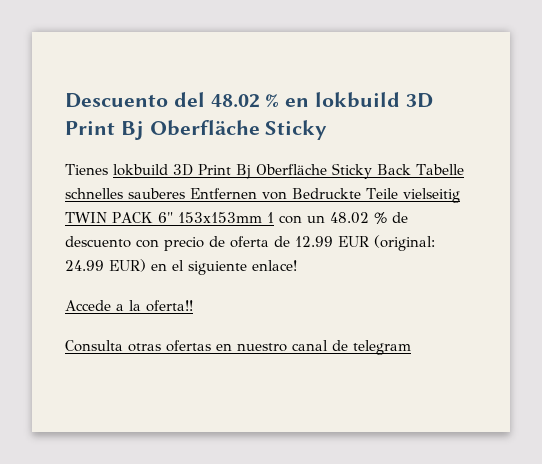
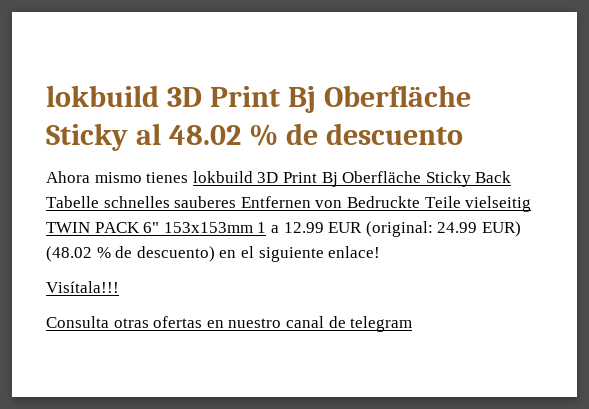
- Descuento del 48.02 % en lokbuild 3D Print Bj Oberfläche Sticky
- Tienes lokbuild 3D Print Bj Oberfläche Sticky Back Tabelle schnelles sauberes Entfernen von Bedruckte Teile vielseitig TWIN PACK 6" 153x153mm 1 con un 48.02 % de descuento con precio de oferta de 12.99 EUR (original: 24.99 EUR) en el siguiente enlace!
+ lokbuild 3D Print Bj Oberfläche Sticky al 48.02 % de descuento
+ Ahora mismo tienes lokbuild 3D Print Bj Oberfläche Sticky Back Tabelle schnelles sauberes Entfernen von Bedruckte Teile vielseitig TWIN PACK 6" 153x153mm 1 a 12.99 EUR (original: 24.99 EUR) (48.02 % de descuento) en el siguiente enlace!
- Accede a la oferta!!
+ Visítala!!!

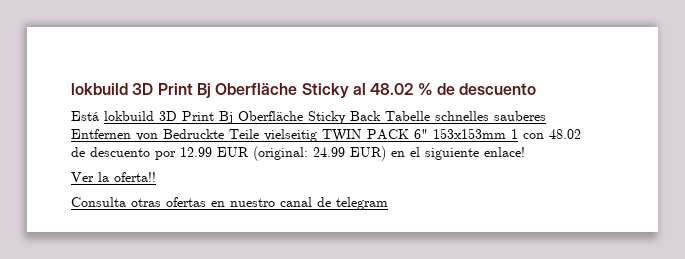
- Ahora mismo tienes lokbuild 3D Print Bj Oberfläche Sticky Back Tabelle schnelles sauberes Entfernen von Bedruckte Teile vielseitig TWIN PACK 6" 153x153mm 1 a 12.99 EUR (original: 24.99 EUR) (48.02 % de descuento) en el siguiente enlace!
+ Está lokbuild 3D Print Bj Oberfläche Sticky Back Tabelle schnelles sauberes Entfernen von Bedruckte Teile vielseitig TWIN PACK 6" 153x153mm 1 con 48.02 de descuento por 12.99 EUR (original: 24.99 EUR) en el siguiente enlace!
- Visítala!!!
+ Ver la oferta!!

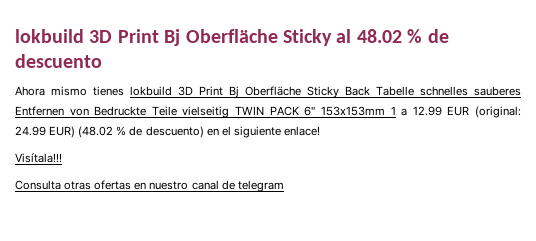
- Está lokbuild 3D Print Bj Oberfläche Sticky Back Tabelle schnelles sauberes Entfernen von Bedruckte Teile vielseitig TWIN PACK 6" 153x153mm 1 con 48.02 de descuento por 12.99 EUR (original: 24.99 EUR) en el siguiente enlace!
+ Ahora mismo tienes lokbuild 3D Print Bj Oberfläche Sticky Back Tabelle schnelles sauberes Entfernen von Bedruckte Teile vielseitig TWIN PACK 6" 153x153mm 1 a 12.99 EUR (original: 24.99 EUR) (48.02 % de descuento) en el siguiente enlace!
- Ver la oferta!!
+ Visítala!!!

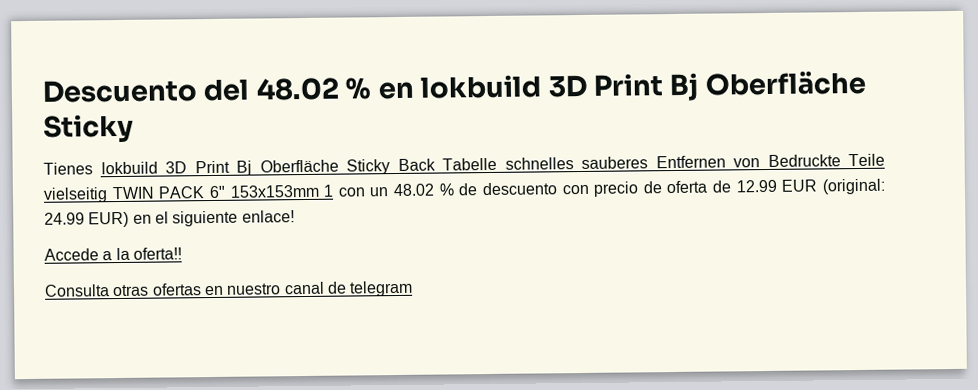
- lokbuild 3D Print Bj Oberfläche Sticky al 48.02 % de descuento
- Ahora mismo tienes lokbuild 3D Print Bj Oberfläche Sticky Back Tabelle schnelles sauberes Entfernen von Bedruckte Teile vielseitig TWIN PACK 6" 153x153mm 1 a 12.99 EUR (original: 24.99 EUR) (48.02 % de descuento) en el siguiente enlace!
+ Descuento del 48.02 % en lokbuild 3D Print Bj Oberfläche Sticky
+ Tienes lokbuild 3D Print Bj Oberfläche Sticky Back Tabelle schnelles sauberes Entfernen von Bedruckte Teile vielseitig TWIN PACK 6" 153x153mm 1 con un 48.02 % de descuento con precio de oferta de 12.99 EUR (original: 24.99 EUR) en el siguiente enlace!
- Visítala!!!
+ Accede a la oferta!!

